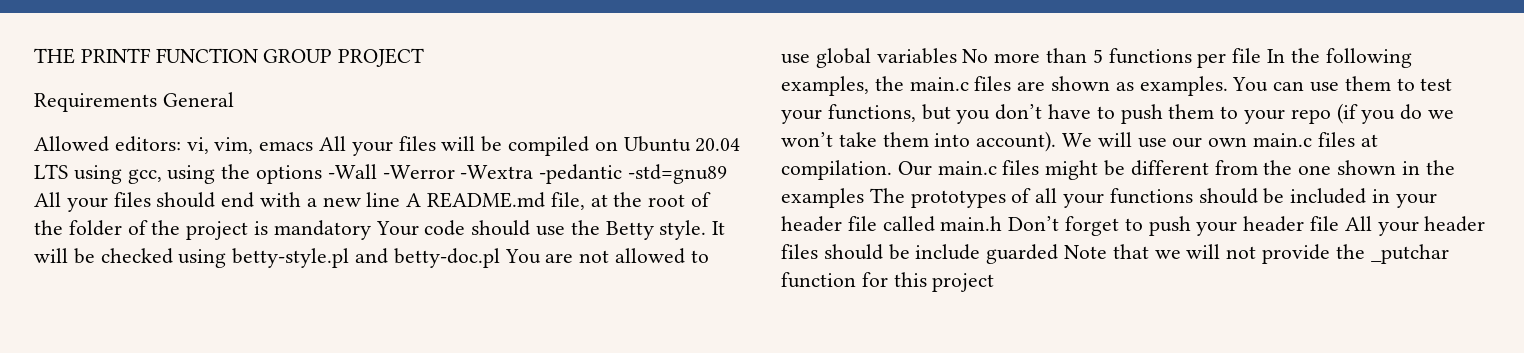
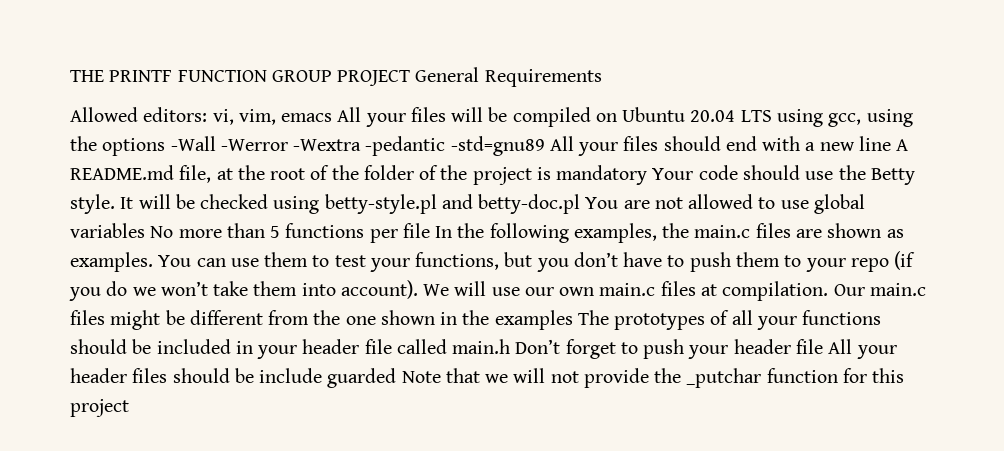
- THE PRINTF FUNCTION GROUP PROJECT
- Requirements General
+ THE PRINTF FUNCTION GROUP PROJECT General Requirements

